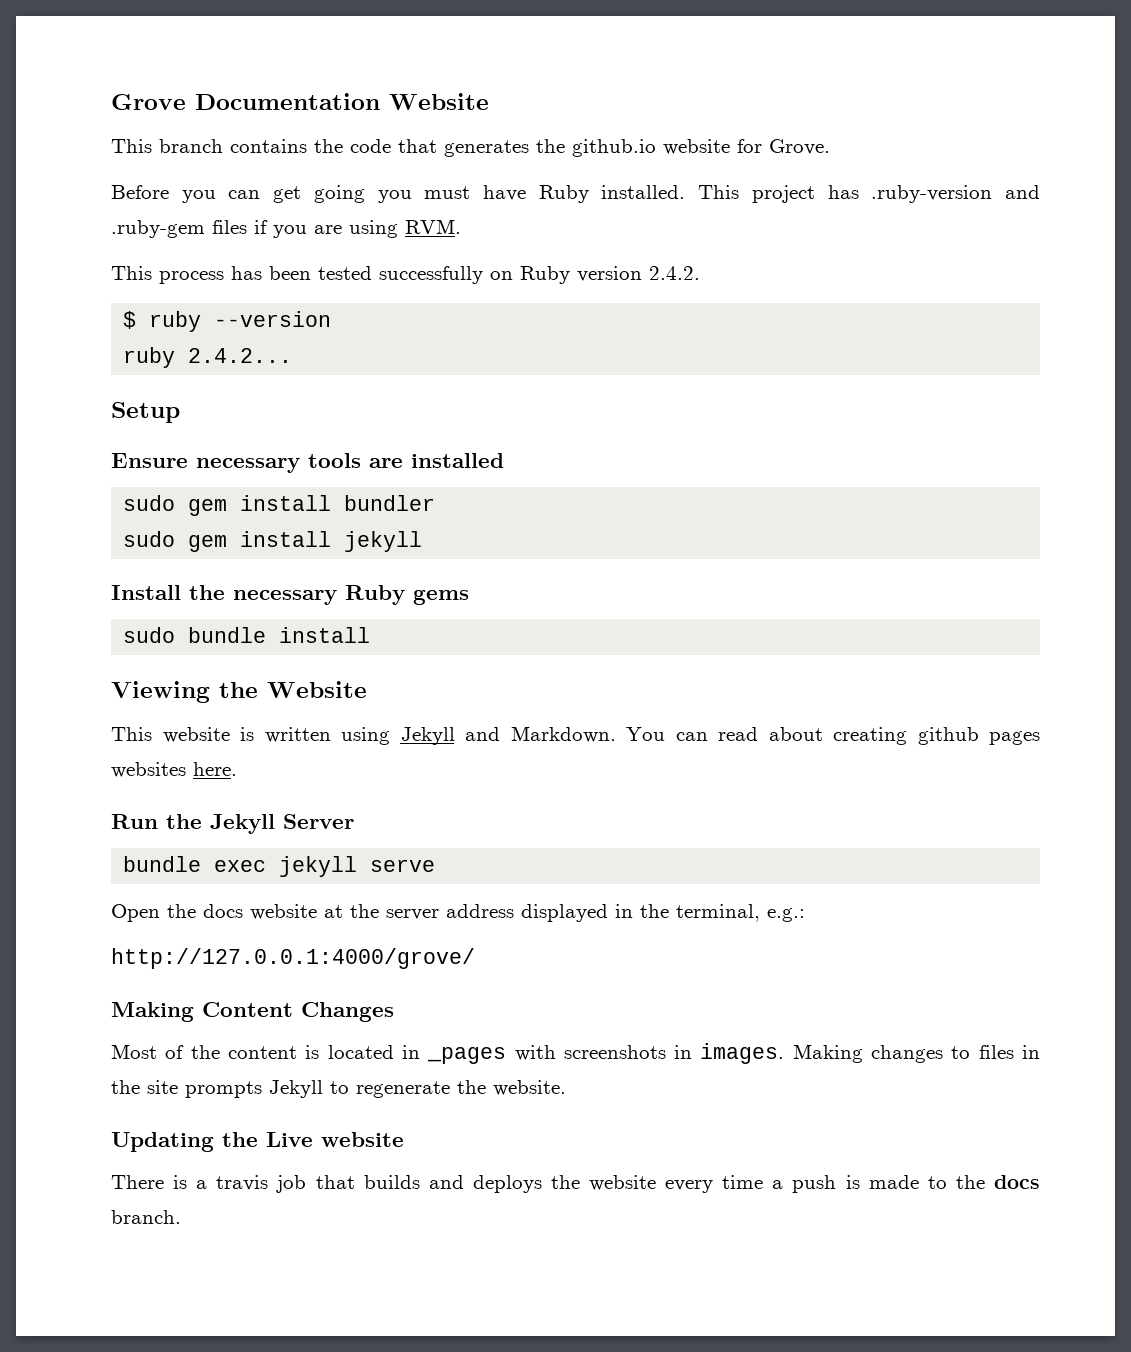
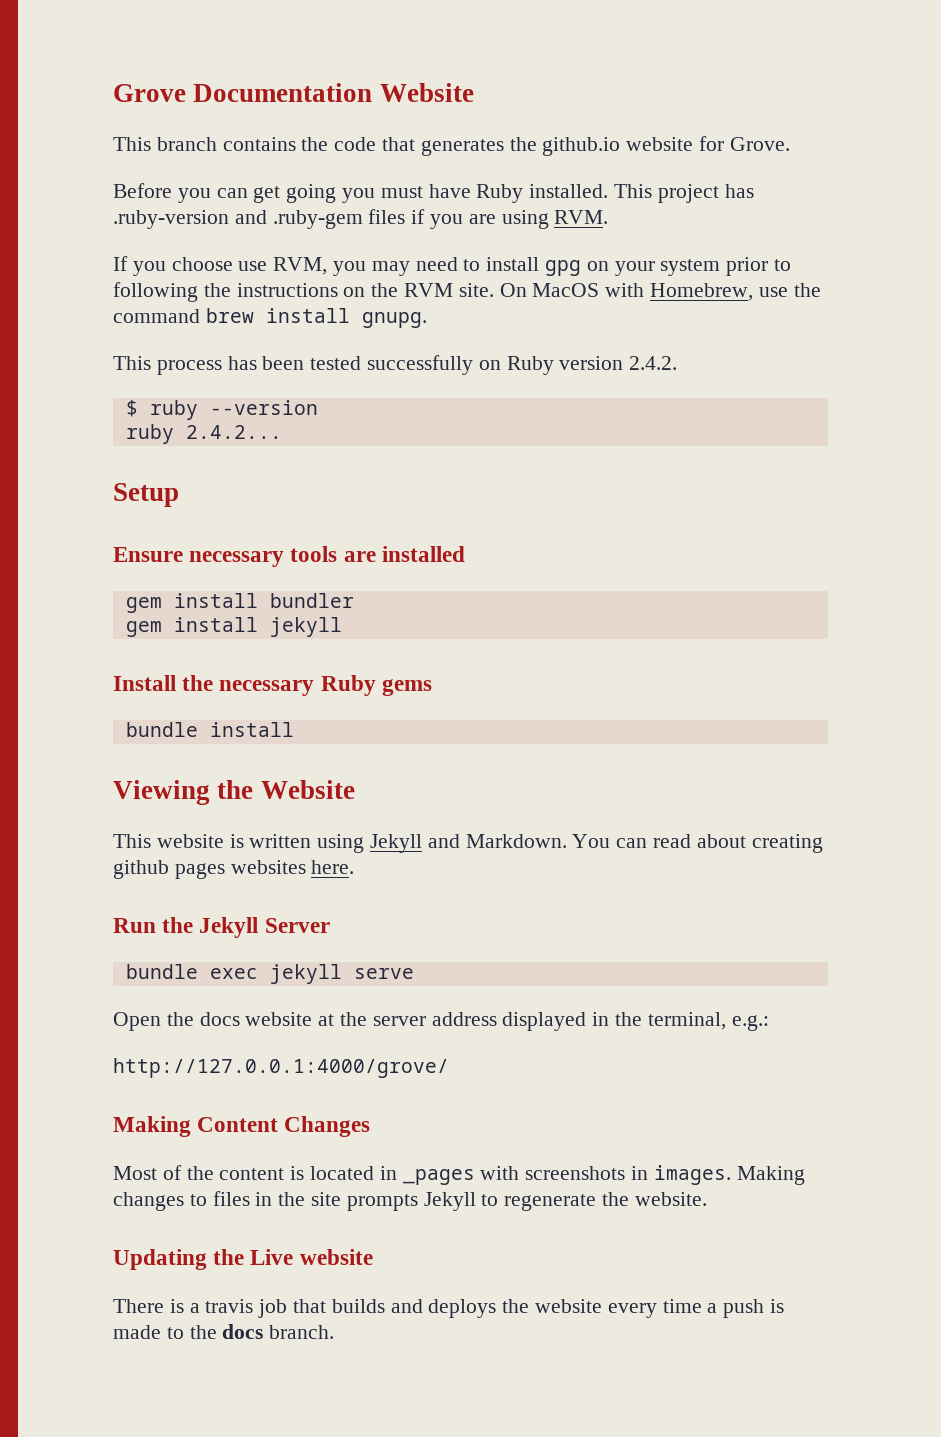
+ If you choose use RVM, you may need to install gpg on your system prior to following the instructions on the RVM site. On MacOS with Homebrew, use the command brew install gnupg.
- sudo gem install bundler
+ gem install bundler
- sudo gem install jekyll
+ gem install jekyll
- sudo bundle install
+ bundle install

